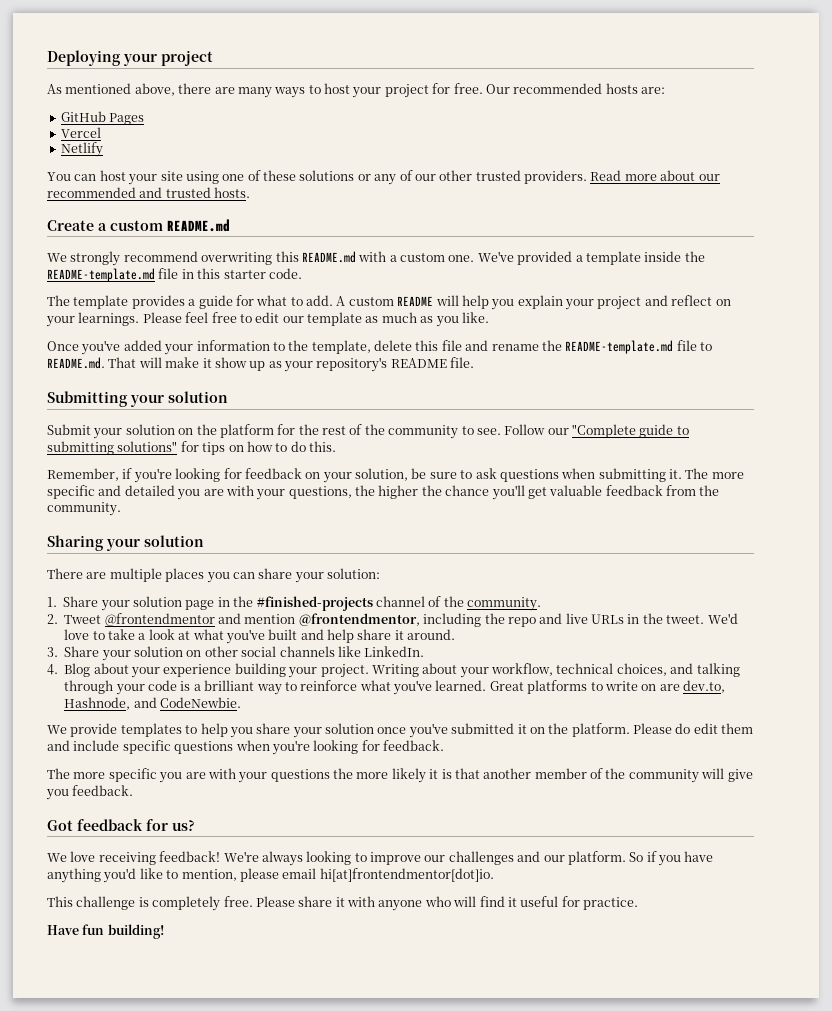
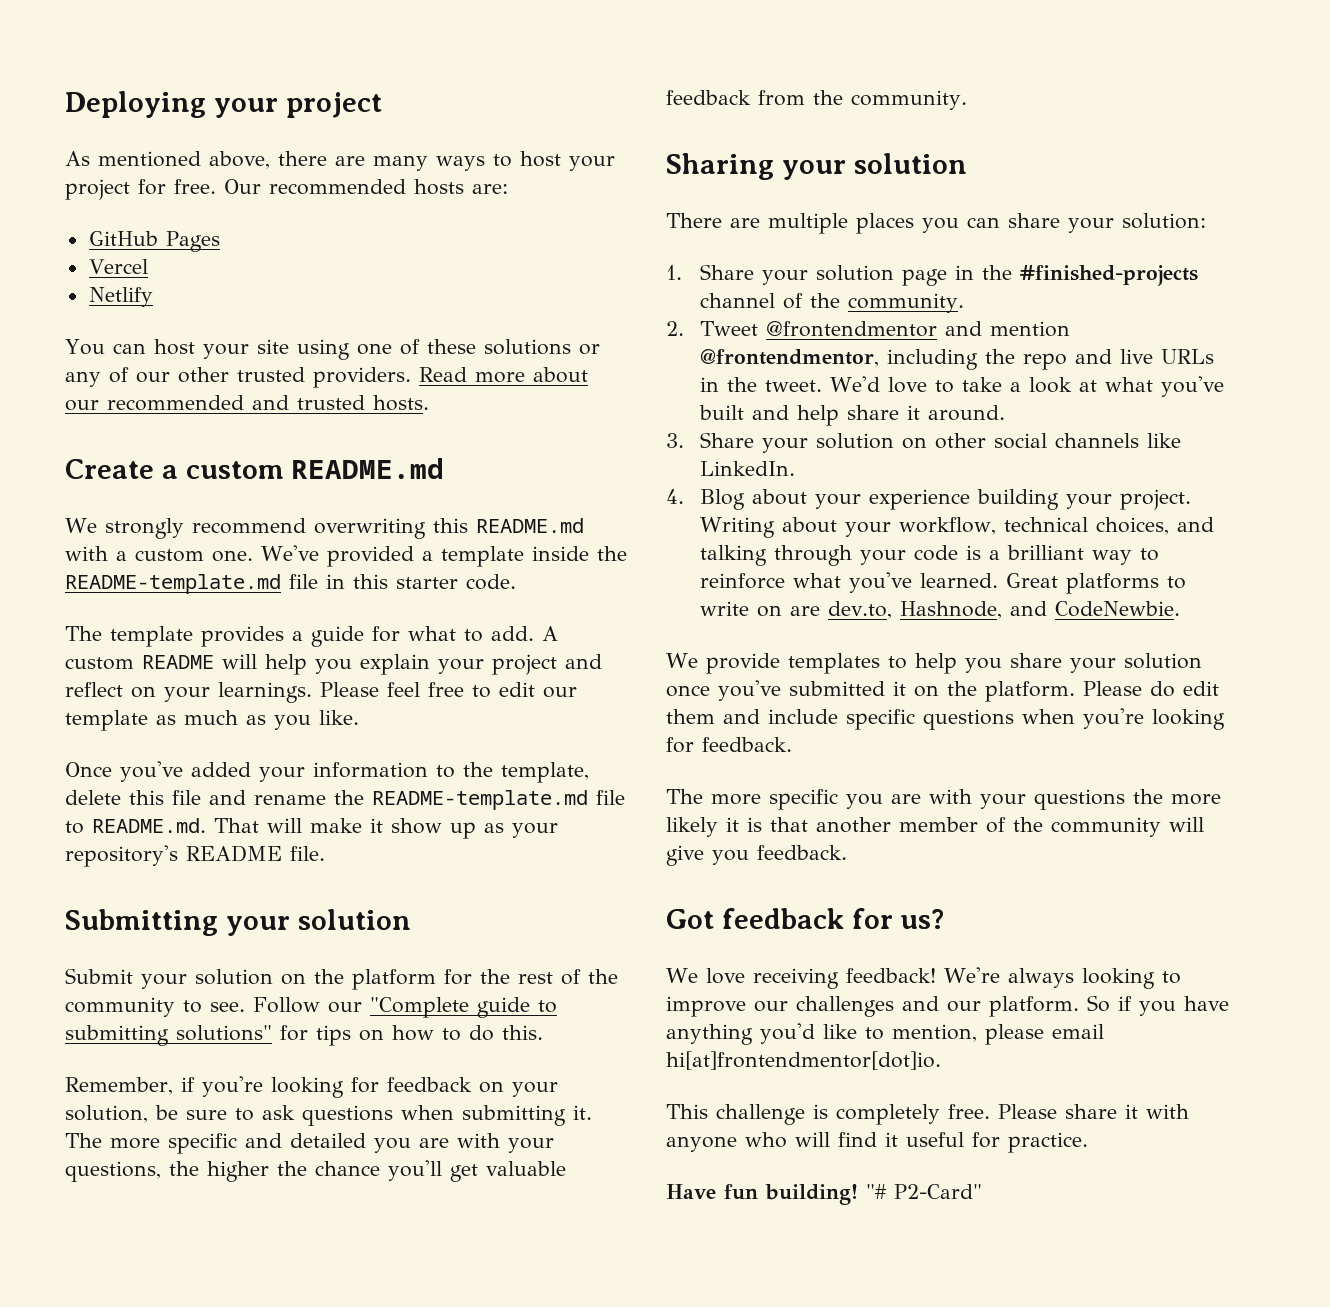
+ "# P2-Card"

